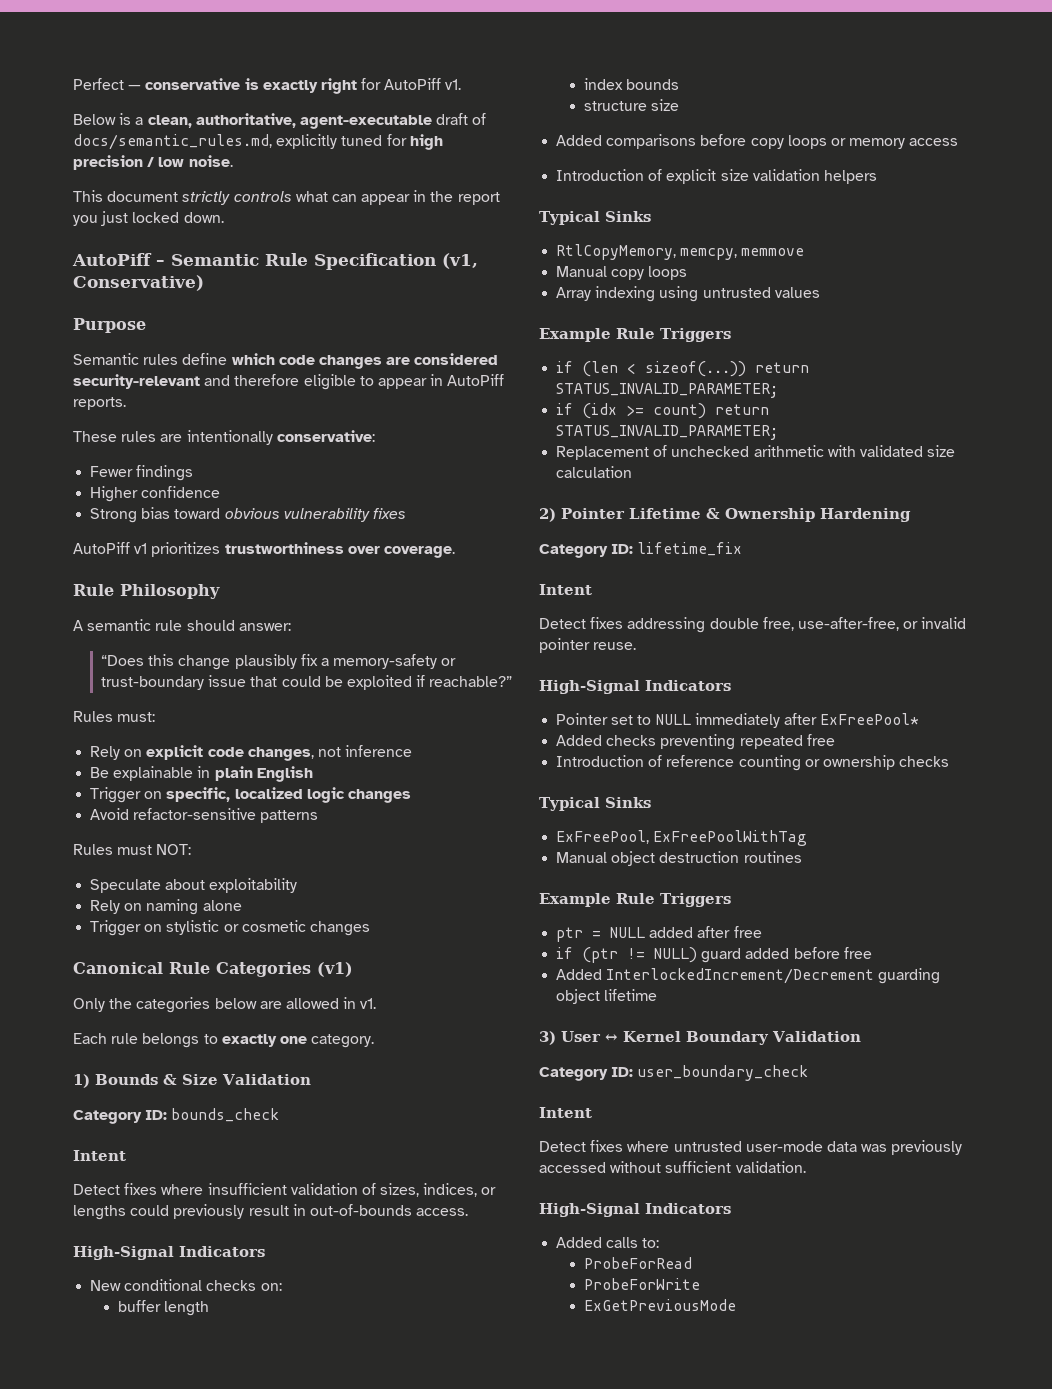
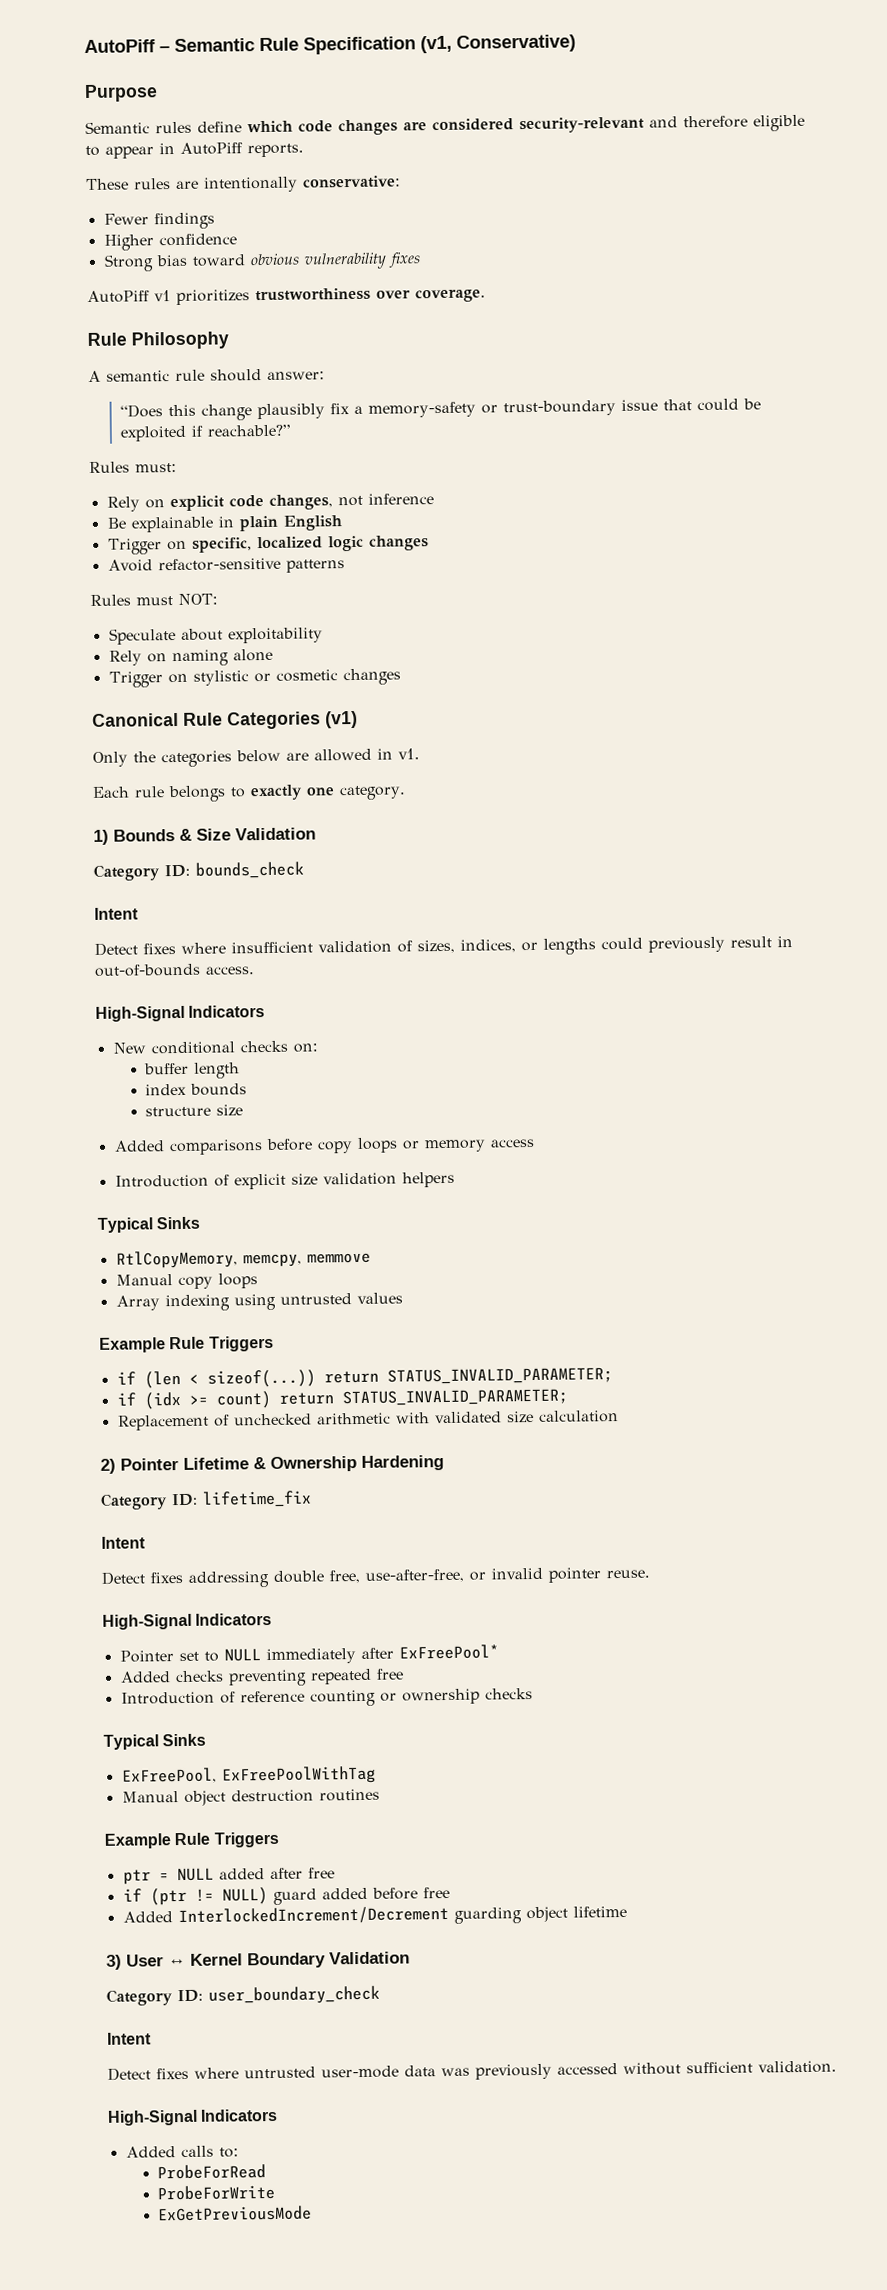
- Perfect — conservative is exactly right for AutoPiff v1.
- Below is a clean, authoritative, agent-executable draft of docs/semantic_rules.md, explicitly tuned for high precision / low noise.
- This document strictly controls what can appear in the report you just locked down.

